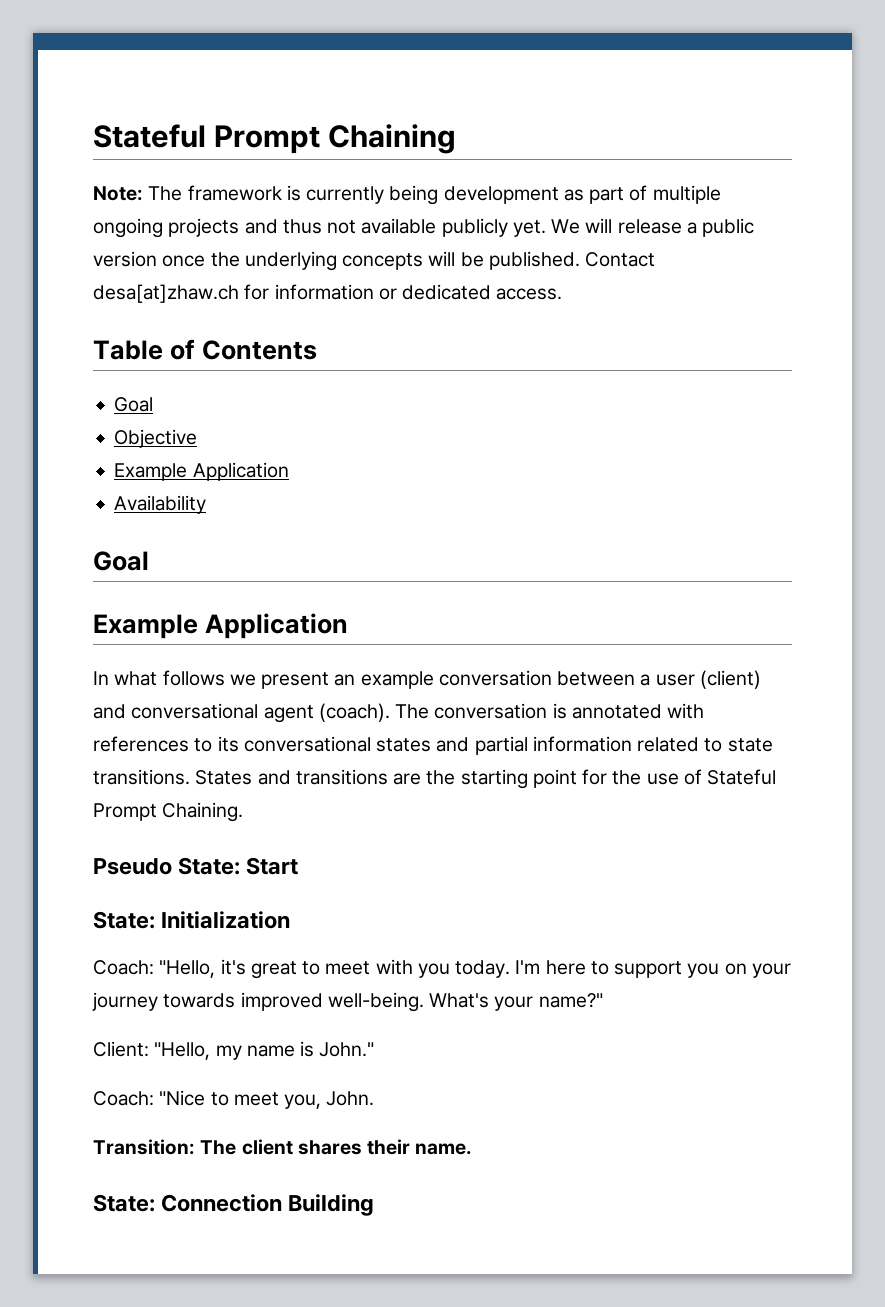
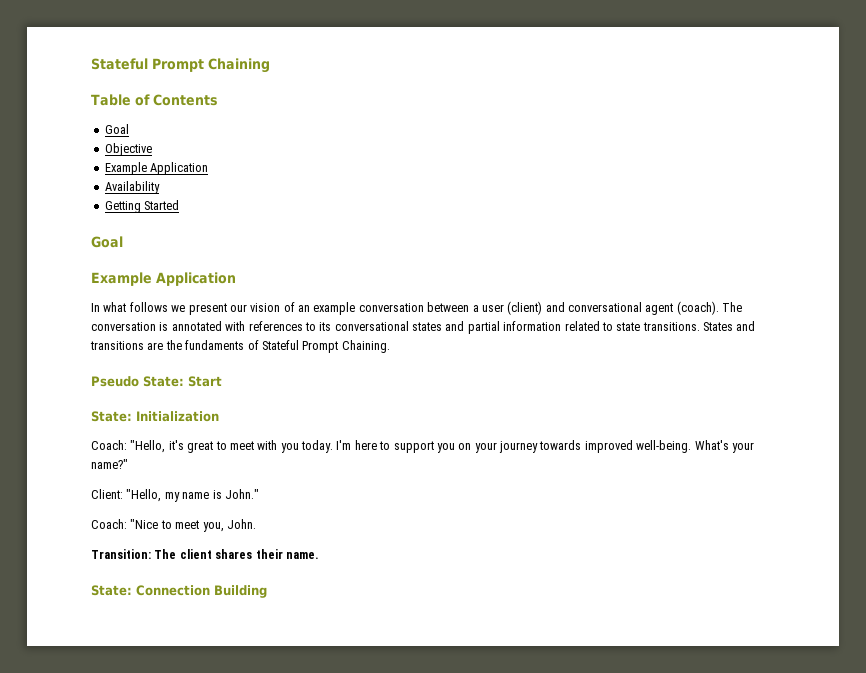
- Note: The framework is currently being development as part of multiple ongoing projects and thus not available publicly yet. We will release a public version once the underlying concepts will be published. Contact desa[at]zhaw.ch for information or dedicated access.
+ Getting Started
- In what follows we present an example conversation between a user (client) and conversational agent (coach).
+ In what follows we present our vision of an example conversation between a user (client) and conversational agent (coach).
- States and transitions are the starting point for the use of Stateful Prompt Chaining.
+ States and transitions are the fundaments of Stateful Prompt Chaining.

